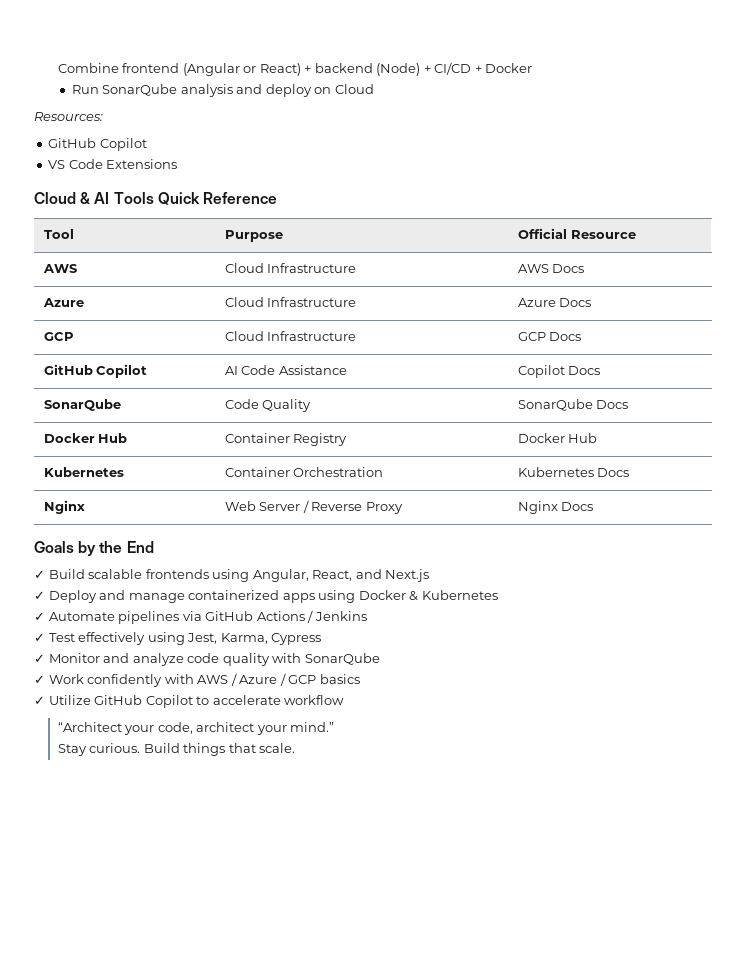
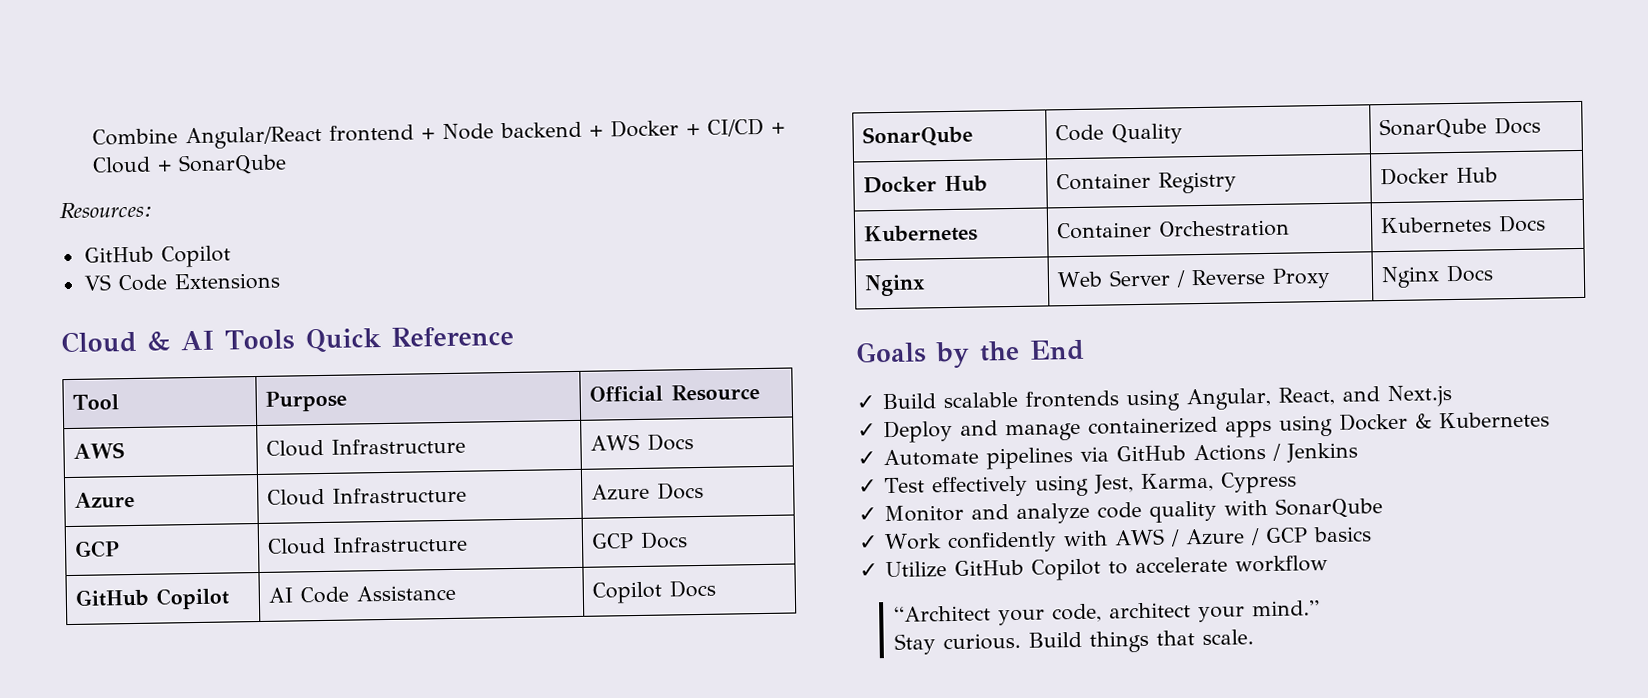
- Combine frontend (Angular or React) + backend (Node) + CI/CD + Docker
- Run SonarQube analysis and deploy on Cloud
+ Combine Angular/React frontend + Node backend + Docker + CI/CD + Cloud + SonarQube

